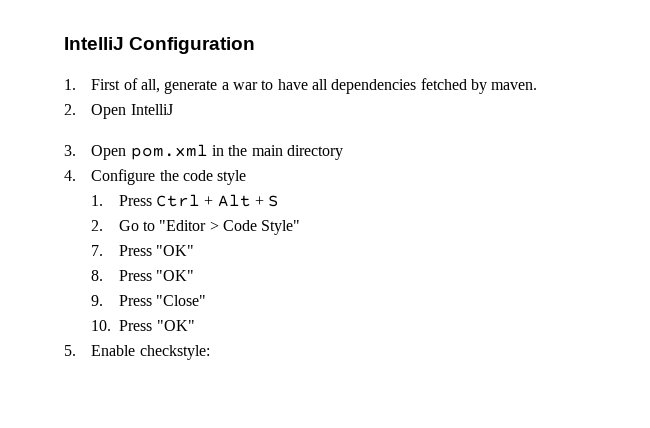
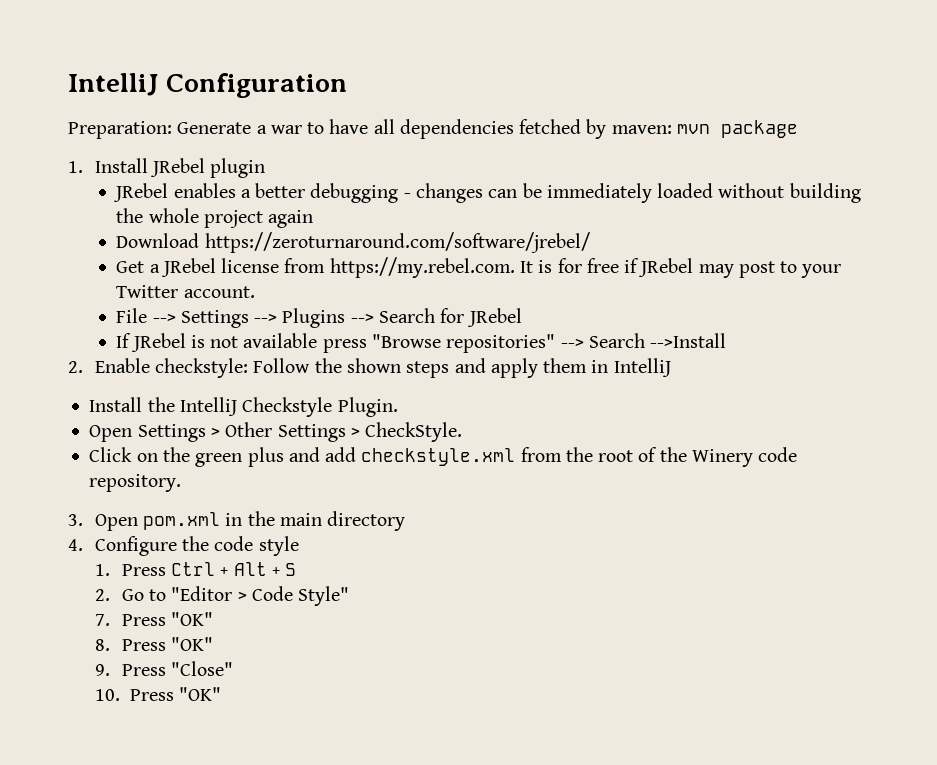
- 1. First of all, generate a war to have all dependencies fetched by maven.
- 2. Open IntelliJ
+ Preparation: Generate a war to have all dependencies fetched by maven: mvn package
+ 1. Install JRebel plugin
+ JRebel enables a better debugging - changes can be immediately loaded without building the whole project again
+ Download https://zeroturnaround.com/software/jrebel/
+ Get a JRebel license from https://my.rebel.com. It is for free if JRebel may post to your Twitter account.
+ File --> Settings --> Plugins --> Search for JRebel
+ If JRebel is not available press "Browse repositories" --> Search -->Install
+ 2. Enable checkstyle: Follow the shown steps and apply them in IntelliJ
+ Install the IntelliJ Checkstyle Plugin.
+ Open Settings > Other Settings > CheckStyle.
+ Click on the green plus and add checkstyle.xml from the root of the Winery code repository.
- 5. Enable checkstyle:

